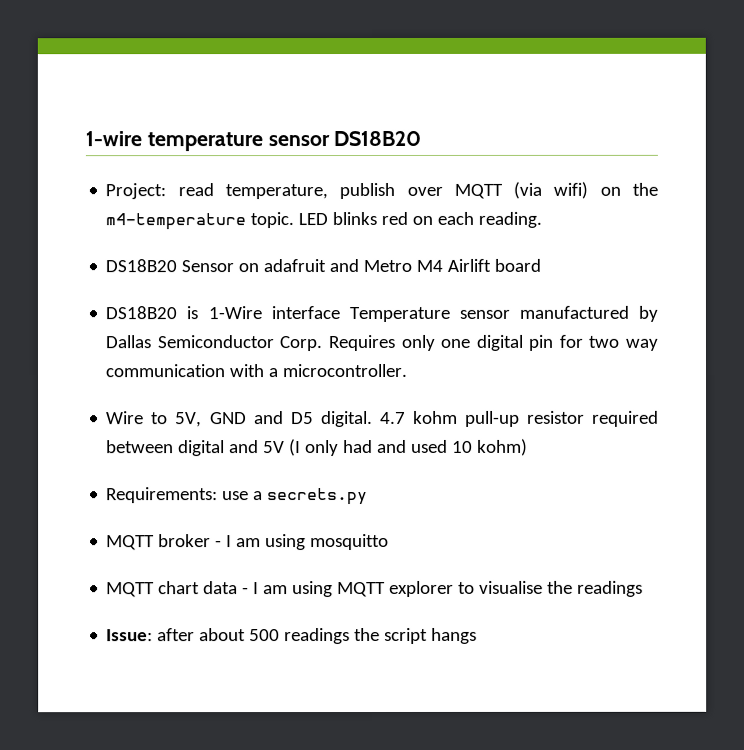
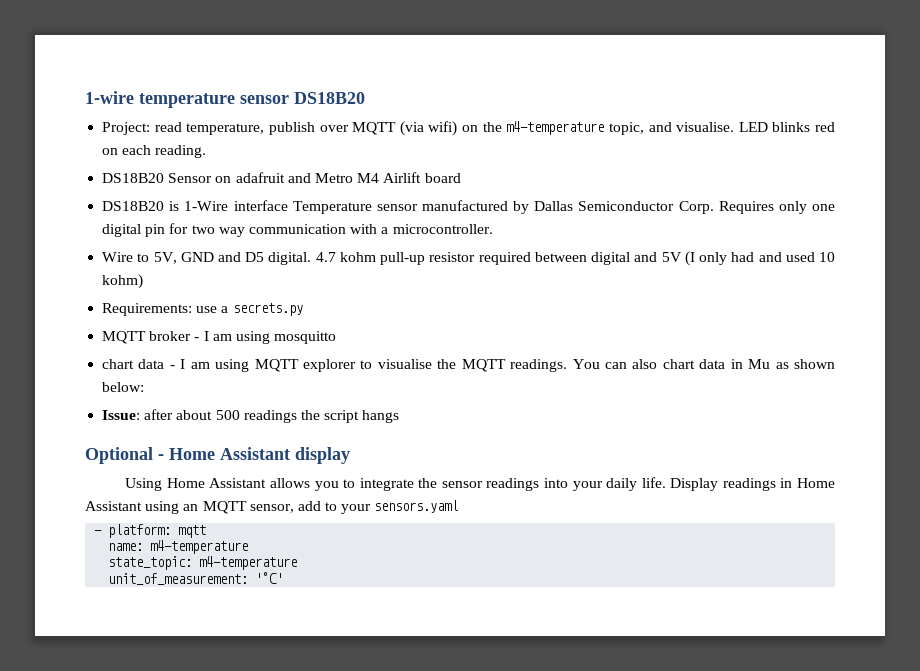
- Project: read temperature, publish over MQTT (via wifi) on the m4-temperature topic.
+ Project: read temperature, publish over MQTT (via wifi) on the m4-temperature topic, and visualise.
- MQTT chart data - I am using MQTT explorer to visualise the readings
+ chart data - I am using MQTT explorer to visualise the MQTT readings. You can also chart data in Mu as shown below:
+ Optional - Home Assistant display
+ Using Home Assistant allows you to integrate the sensor readings into your daily life. Display readings in Home Assistant using an MQTT sensor, add to your sensors.yaml
+ - platform: mqtt
+ name: m4-temperature
+ state_topic: m4-temperature
+ unit_of_measurement: '°C'

